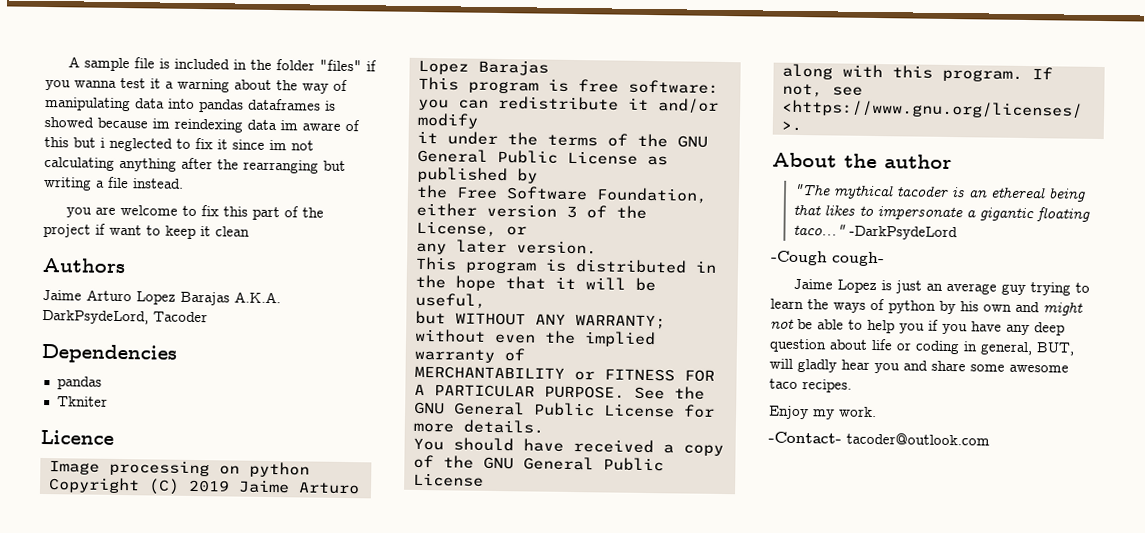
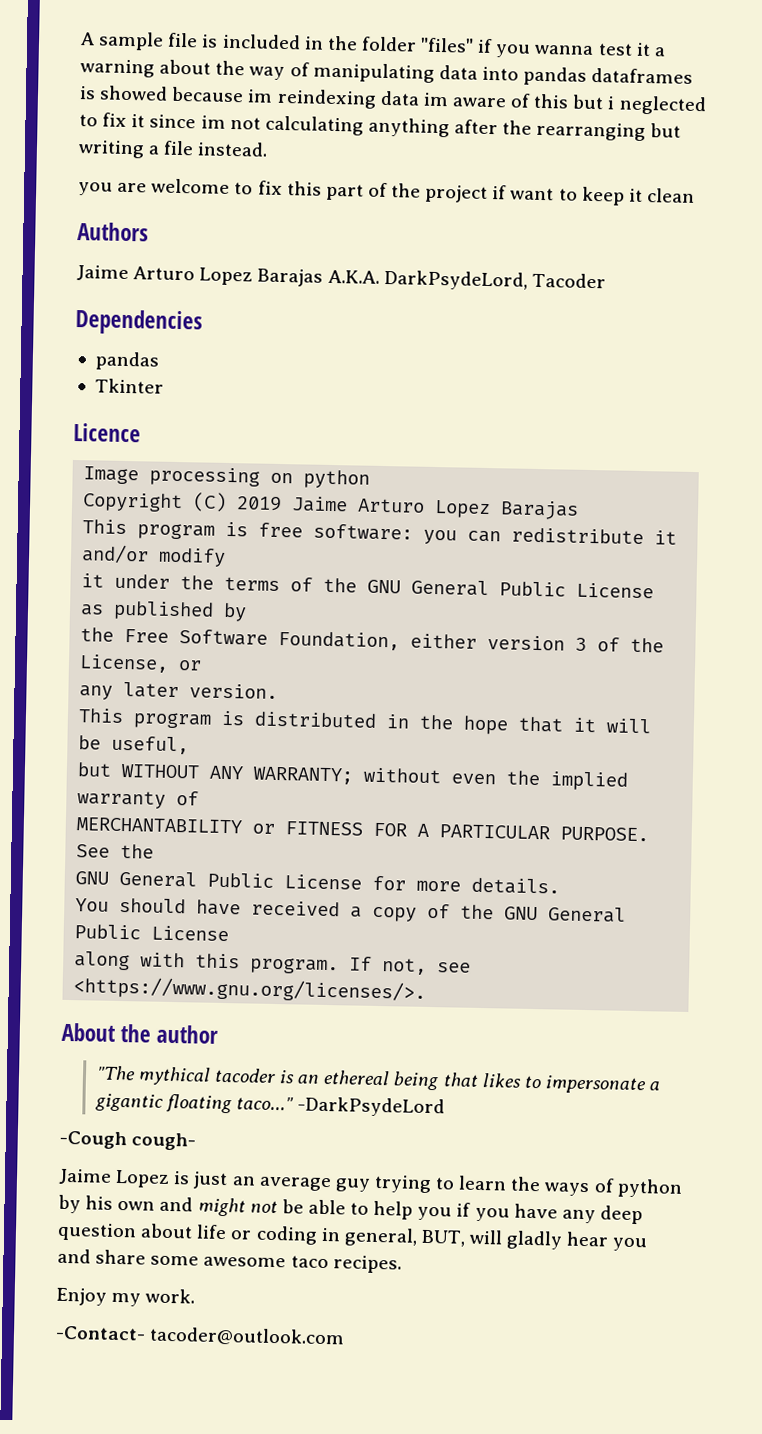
- Tkniter
+ Tkinter

